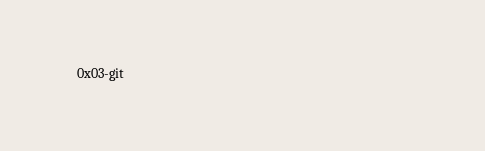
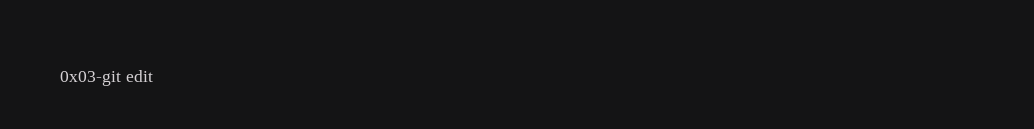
- 0x03-git
+ 0x03-git edit

